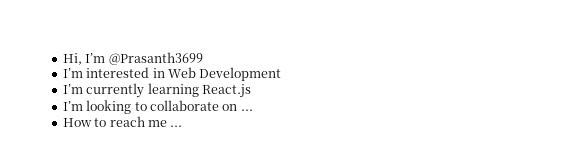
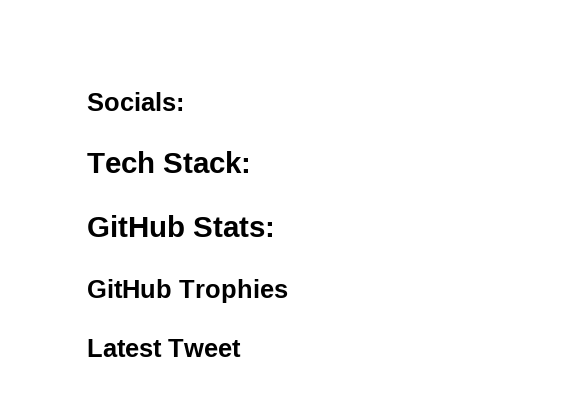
- Hi, I’m @Prasanth3699
- I’m interested in Web Development
- I’m currently learning React.js
- I’m looking to collaborate on ...
- How to reach me ...
+ Socials:
+ Tech Stack:
+ GitHub Stats:
+ GitHub Trophies
+ Latest Tweet

